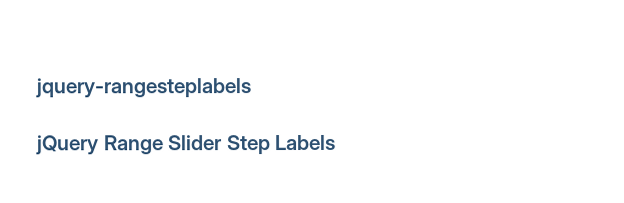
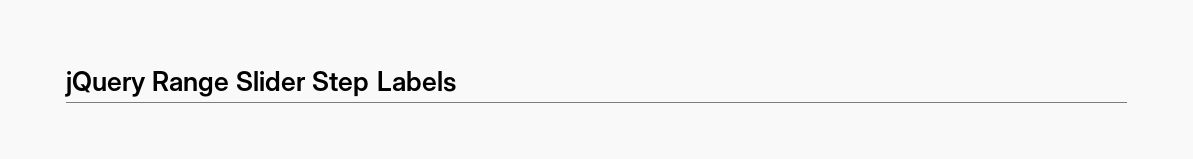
- jquery-rangesteplabels

